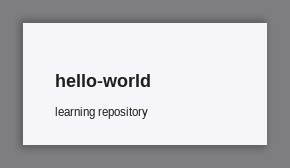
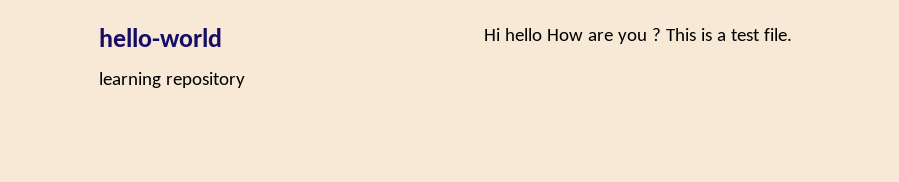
+ Hi hello How are you ? This is a test file.

